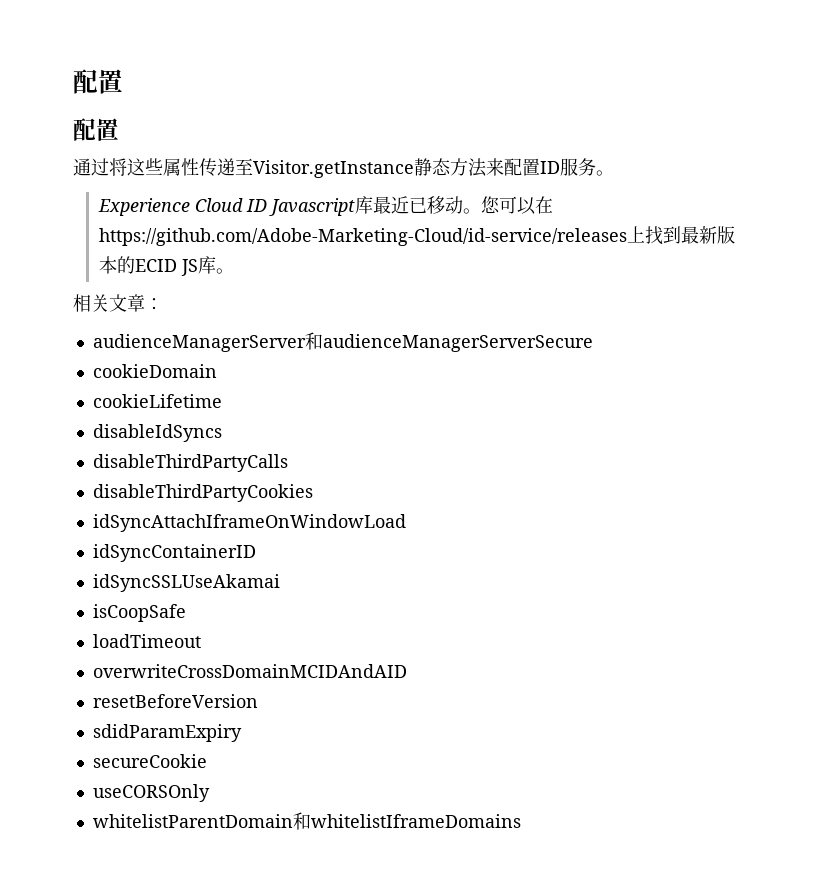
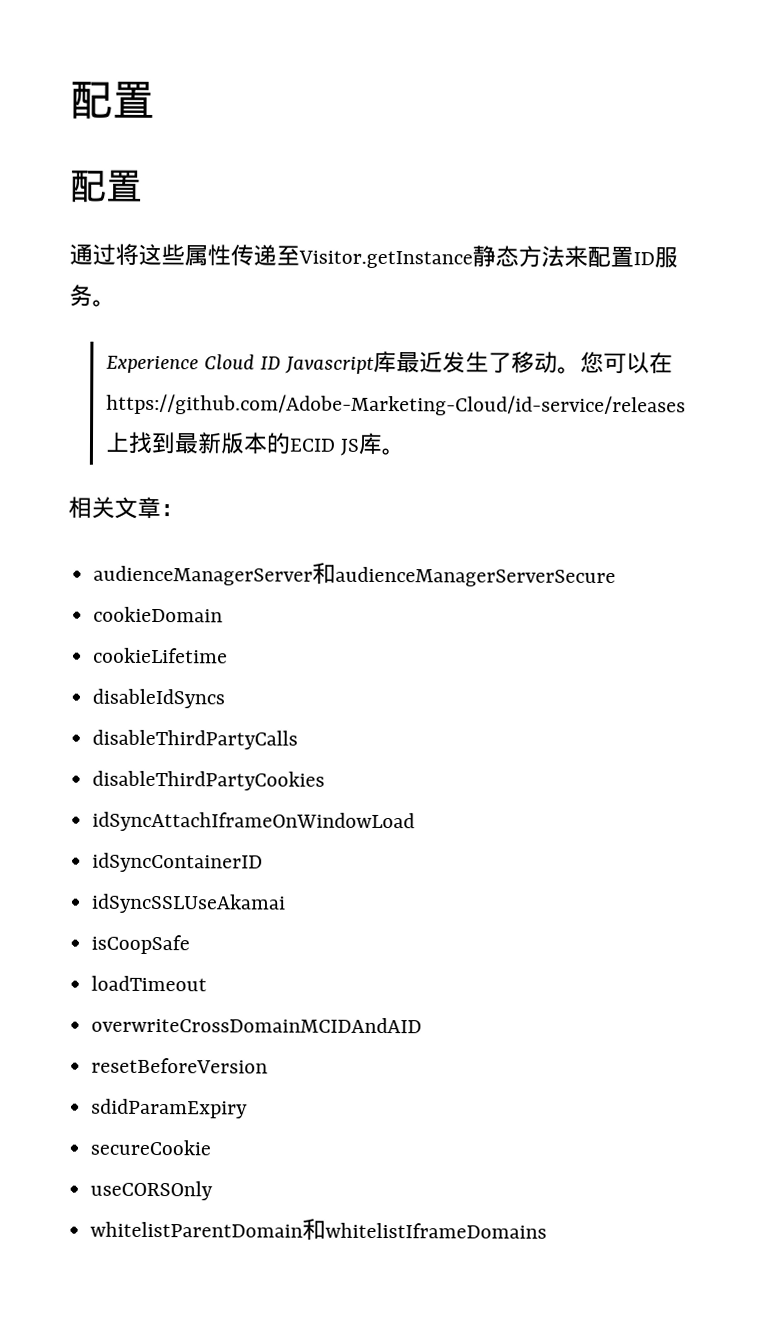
- Experience Cloud ID Javascript库最近已移动。
+ Experience Cloud ID Javascript库最近发生了移动。

